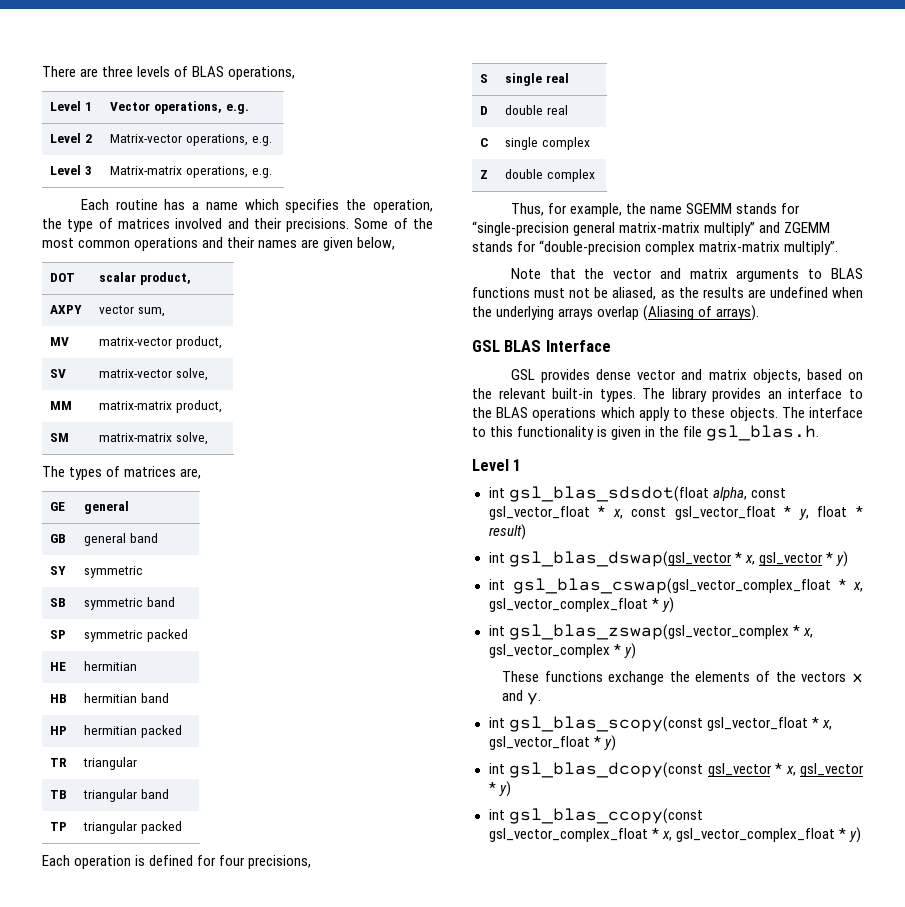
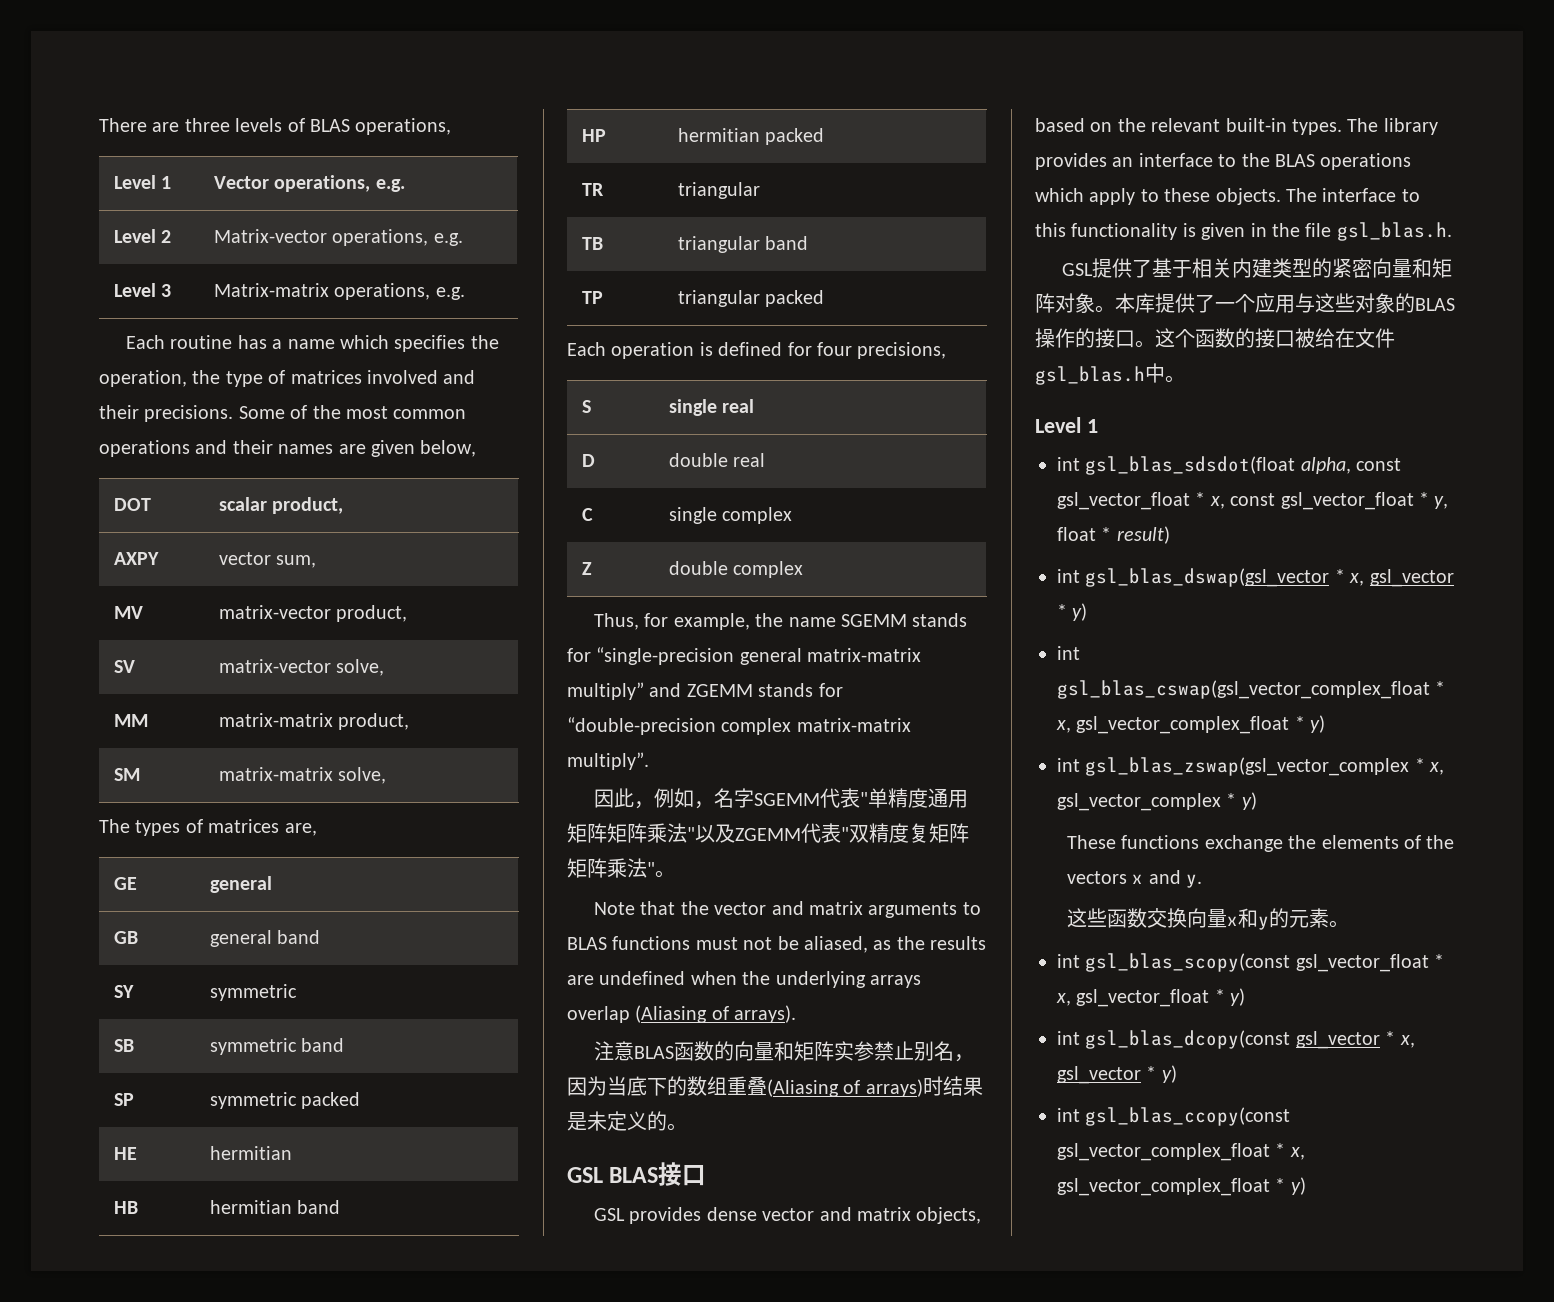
+ 因此，例如，名字SGEMM代表"单精度通用矩阵矩阵乘法"以及ZGEMM代表"双精度复矩阵矩阵乘法"。
+ 注意BLAS函数的向量和矩阵实参禁止别名，因为当底下的数组重叠(Aliasing of arrays)时结果是未定义的。
- GSL BLAS Interface
+ GSL BLAS接口
+ GSL提供了基于相关内建类型的紧密向量和矩阵对象。本库提供了一个应用与这些对象的BLAS操作的接口。这个函数的接口被给在文件gsl_blas.h中。
+ 这些函数交换向量x和y的元素。

